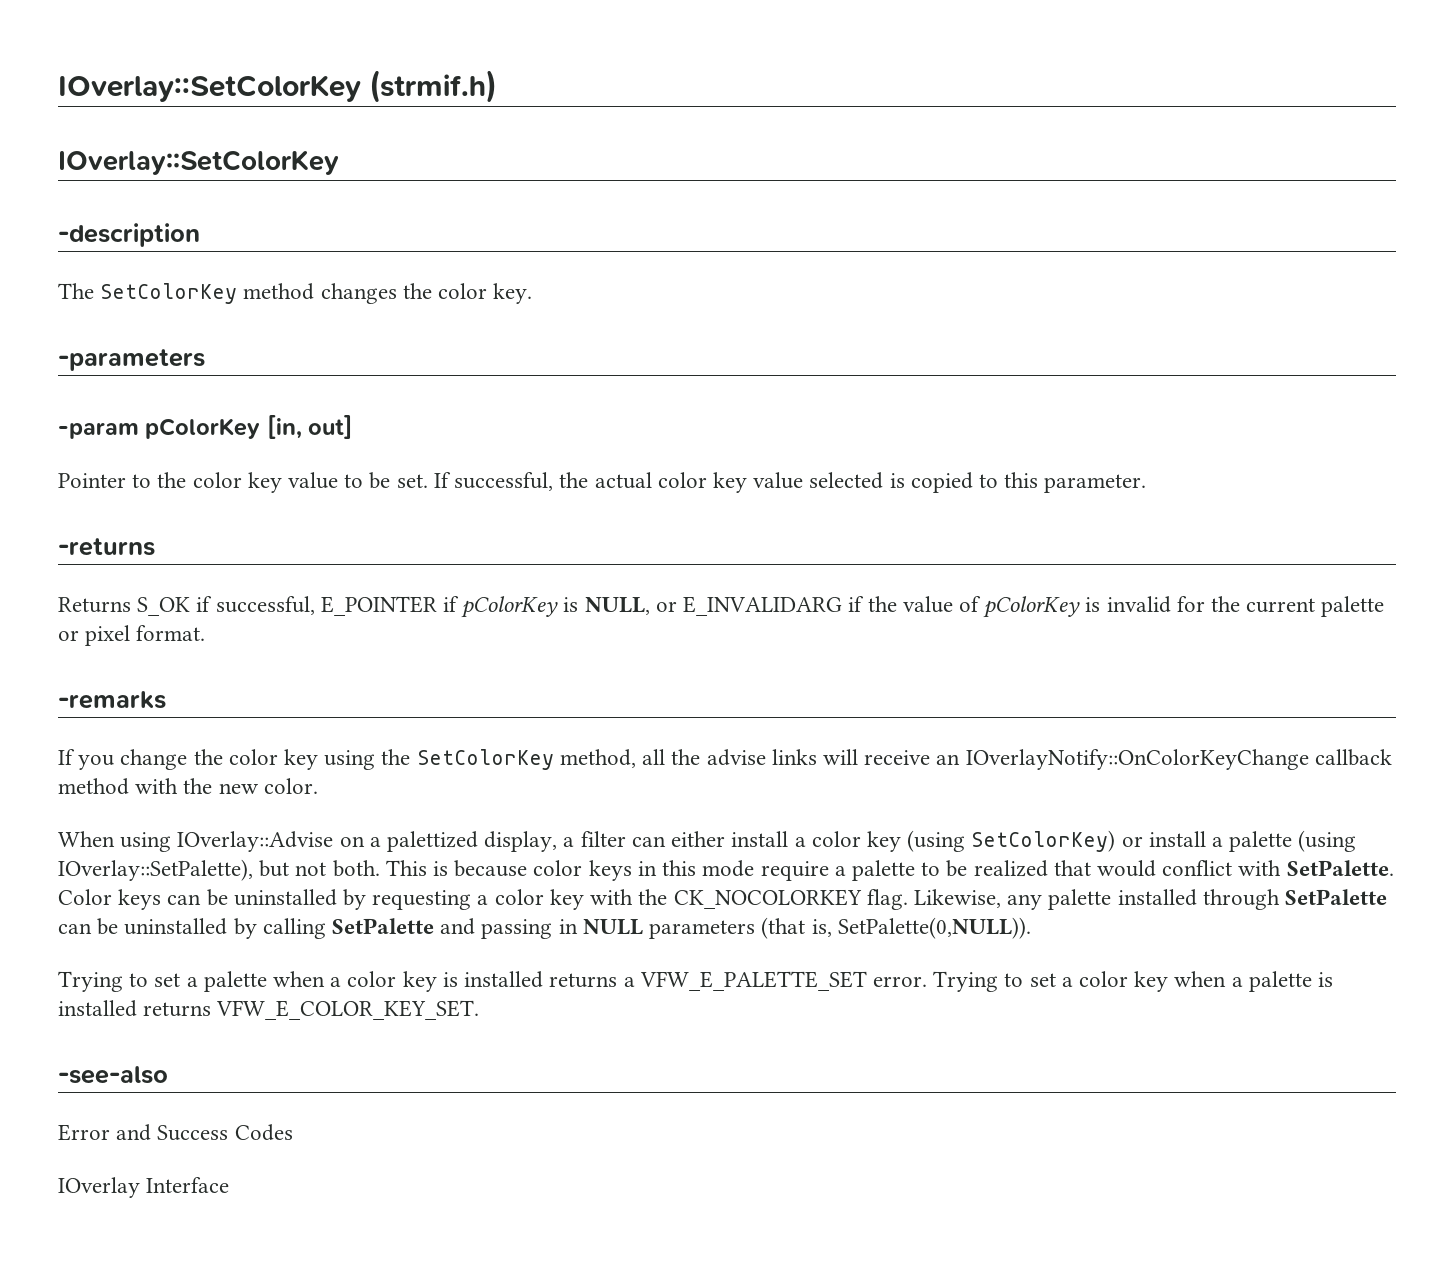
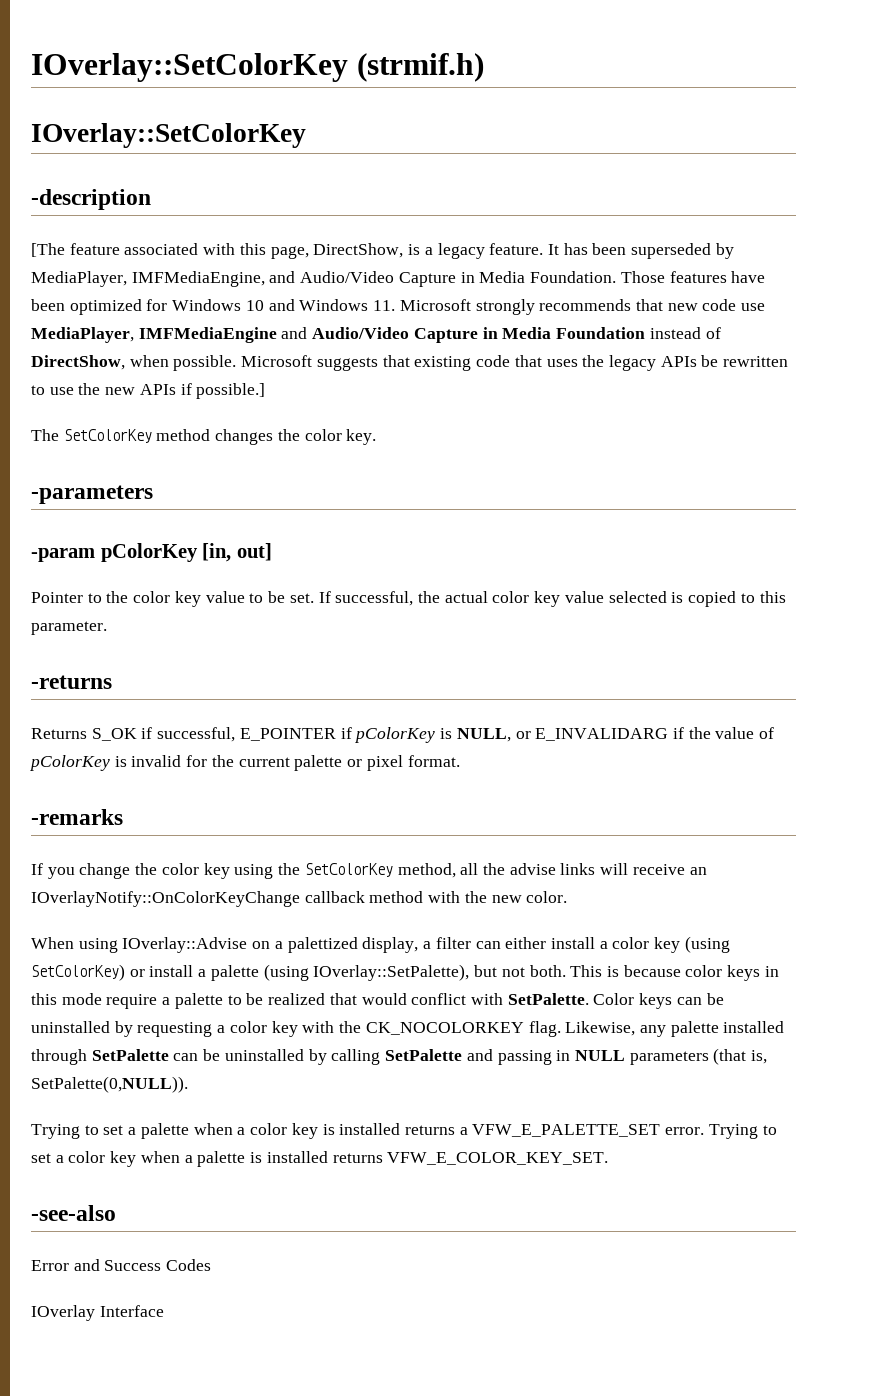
+ [The feature associated with this page, DirectShow, is a legacy feature. It has been superseded by MediaPlayer, IMFMediaEngine, and Audio/Video Capture in Media Foundation. Those features have been optimized for Windows 10 and Windows 11. Microsoft strongly recommends that new code use MediaPlayer, IMFMediaEngine and Audio/Video Capture in Media Foundation instead of DirectShow, when possible. Microsoft suggests that existing code that uses the legacy APIs be rewritten to use the new APIs if possible.]

